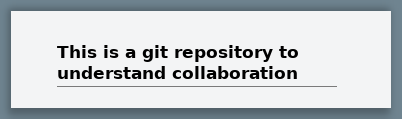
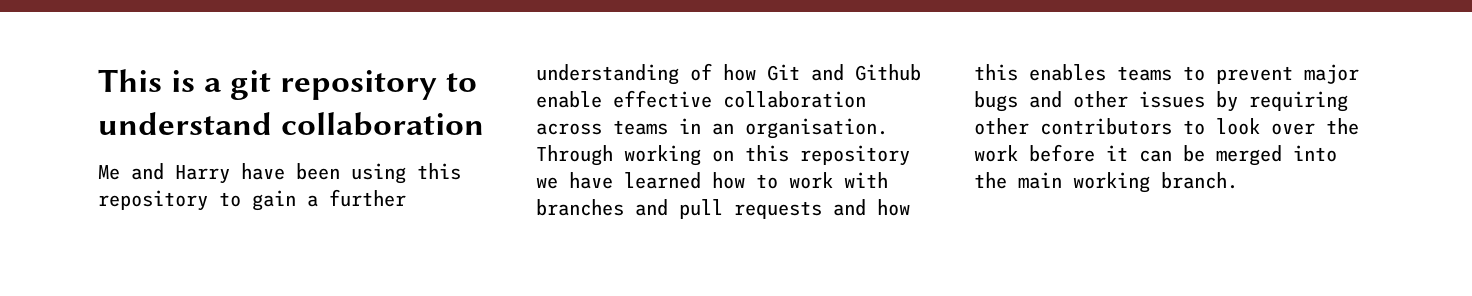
+ Me and Harry have been using this repository to gain a further understanding of how Git and Github enable effective collaboration across teams in an organisation. Through working on this repository we have learned how to work with branches and pull requests and how this enables teams to prevent major bugs and other issues by requiring other contributors to look over the work before it can be merged into the main working branch.

